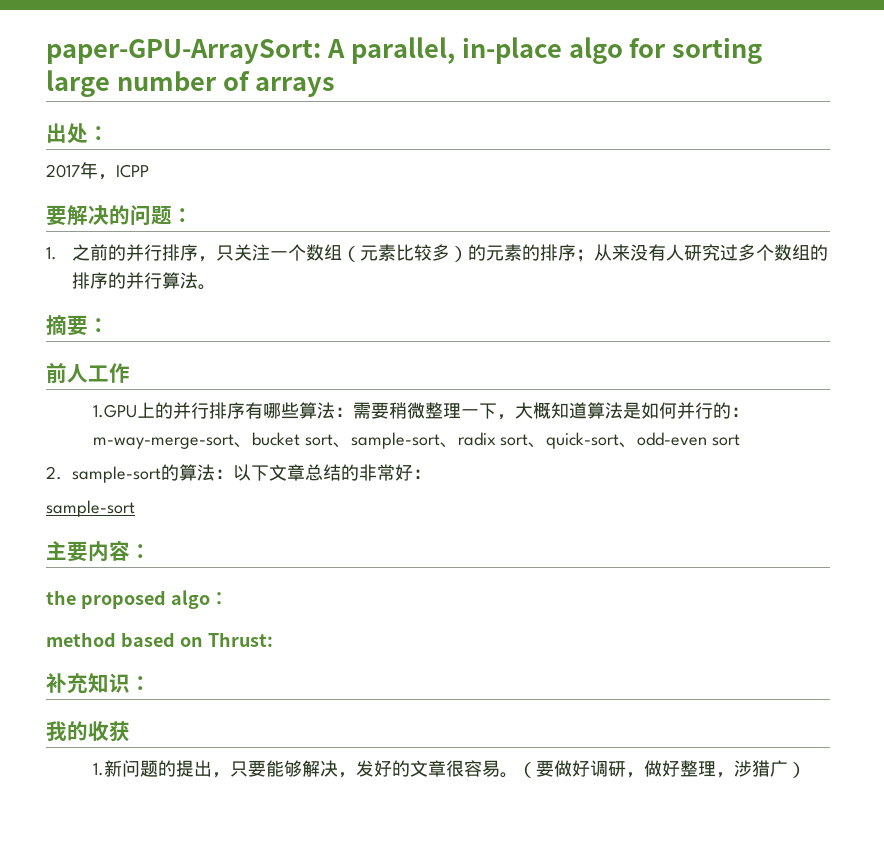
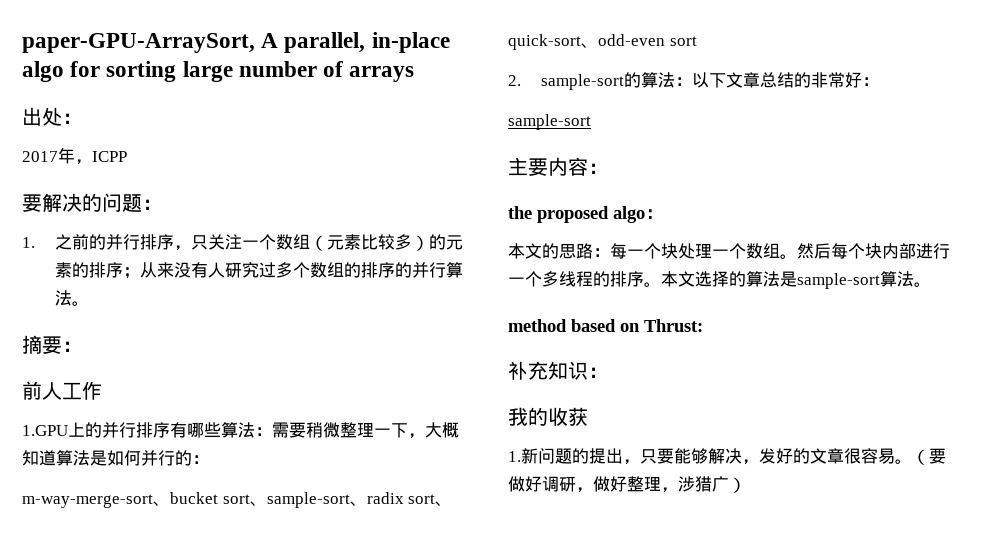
- paper-GPU-ArraySort: A parallel, in-place algo for sorting large number of arrays
+ paper-GPU-ArraySort, A parallel, in-place algo for sorting large number of arrays
+ 本文的思路：每一个块处理一个数组。然后每个块内部进行一个多线程的排序。本文选择的算法是sample-sort算法。

